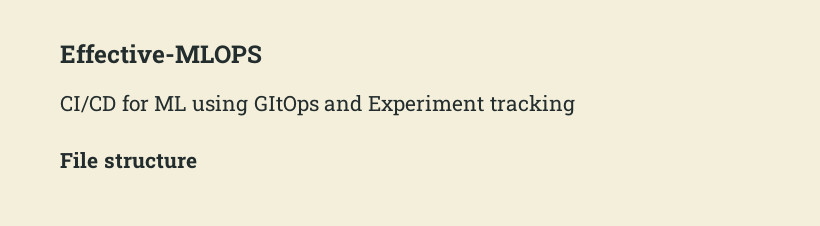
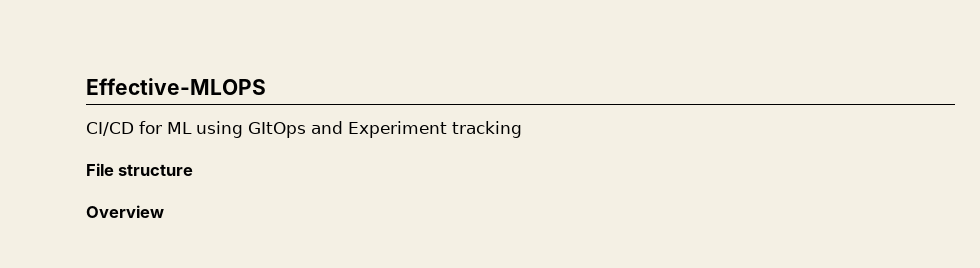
+ Overview

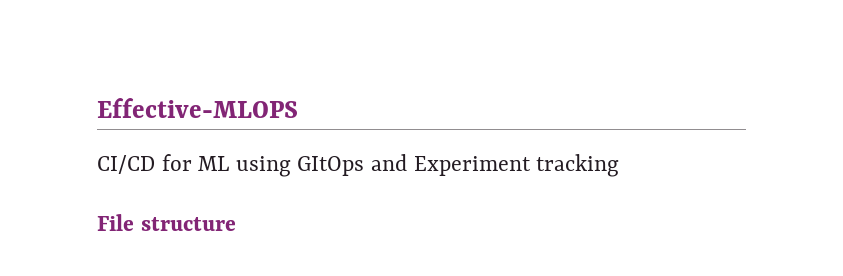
- Overview

